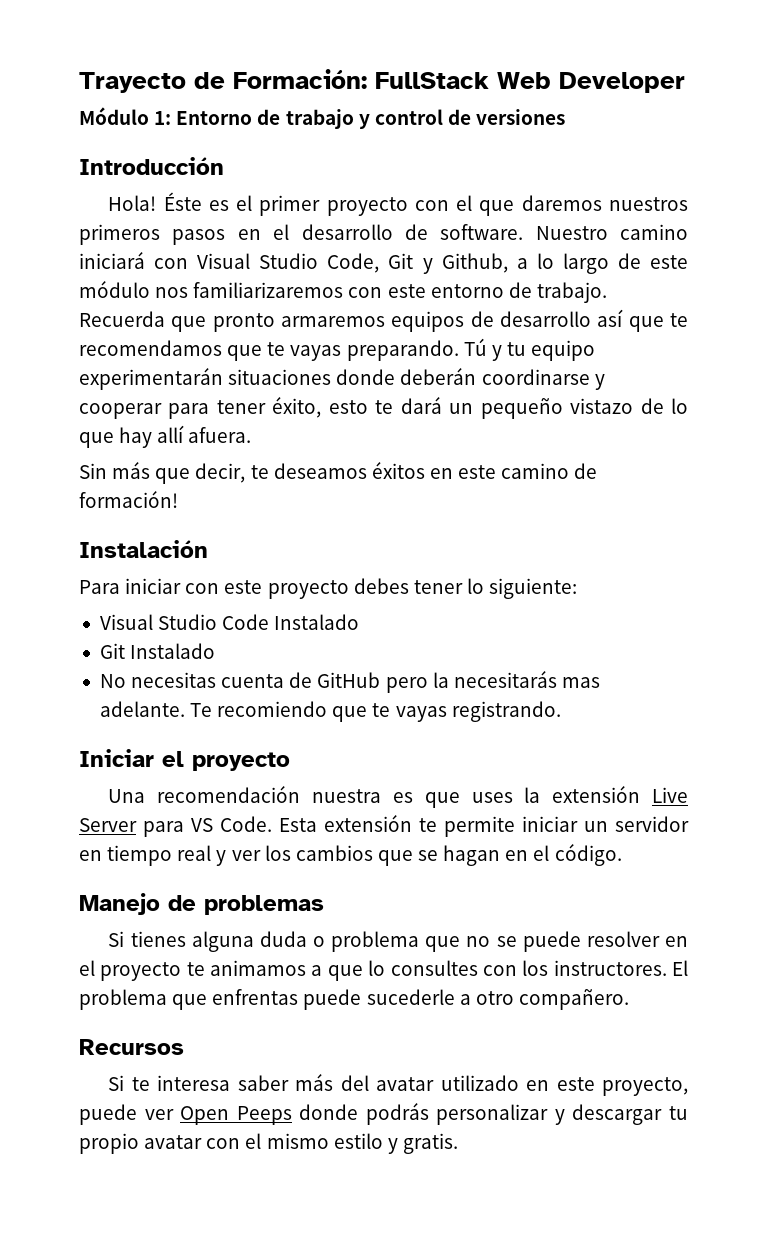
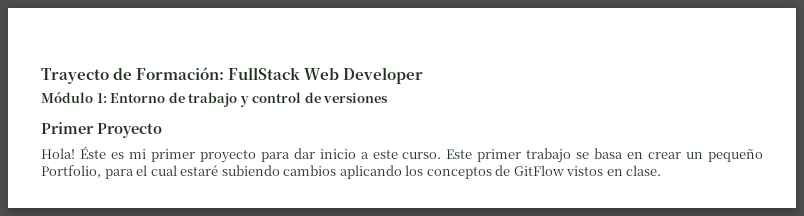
- Introducción
+ Primer Proyecto
- Éste es el primer proyecto con el que daremos nuestros primeros pasos en el desarrollo de software. Nuestro camino iniciará con Visual Studio Code, Git y Github, a lo largo de este módulo nos familiarizaremos con este entorno de trabajo. Recuerda que pronto armaremos equipos de desarrollo así que te recomendamos que te vayas preparando. Tú y tu equipo experimentarán situaciones donde deberán coordinarse y cooperar para tener éxito, esto te dará un pequeño vistazo de lo que hay allí afuera.
- Sin más que decir, te deseamos éxitos en este camino de formación!
- Instalación
- Para iniciar con este proyecto debes tener lo siguiente:
- Visual Studio Code Instalado
- Git Instalado
- No necesitas cuenta de GitHub pero la necesitarás mas adelante. Te recomiendo que te vayas registrando.
- Iniciar el proyecto
- Una recomendación nuestra es que uses la extensión Live Server para VS Code. Esta extensión te permite iniciar un servidor en tiempo real y ver los cambios que se hagan en el código.
- Manejo de problemas
- Si tienes alguna duda o problema que no se puede resolver en el proyecto te animamos a que lo consultes con los instructores. El problema que enfrentas puede sucederle a otro compañero.
- Recursos
- Si te interesa saber más del avatar utilizado en este proyecto, puede ver Open Peeps donde podrás personalizar y descargar tu propio avatar con el mismo estilo y gratis.
+ Éste es mi primer proyecto para dar inicio a este curso. Este primer trabajo se basa en crear un pequeño Portfolio, para el cual estaré subiendo cambios aplicando los conceptos de GitFlow vistos en clase.

